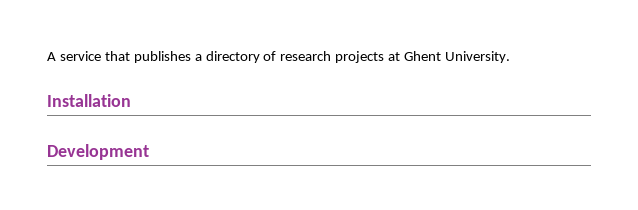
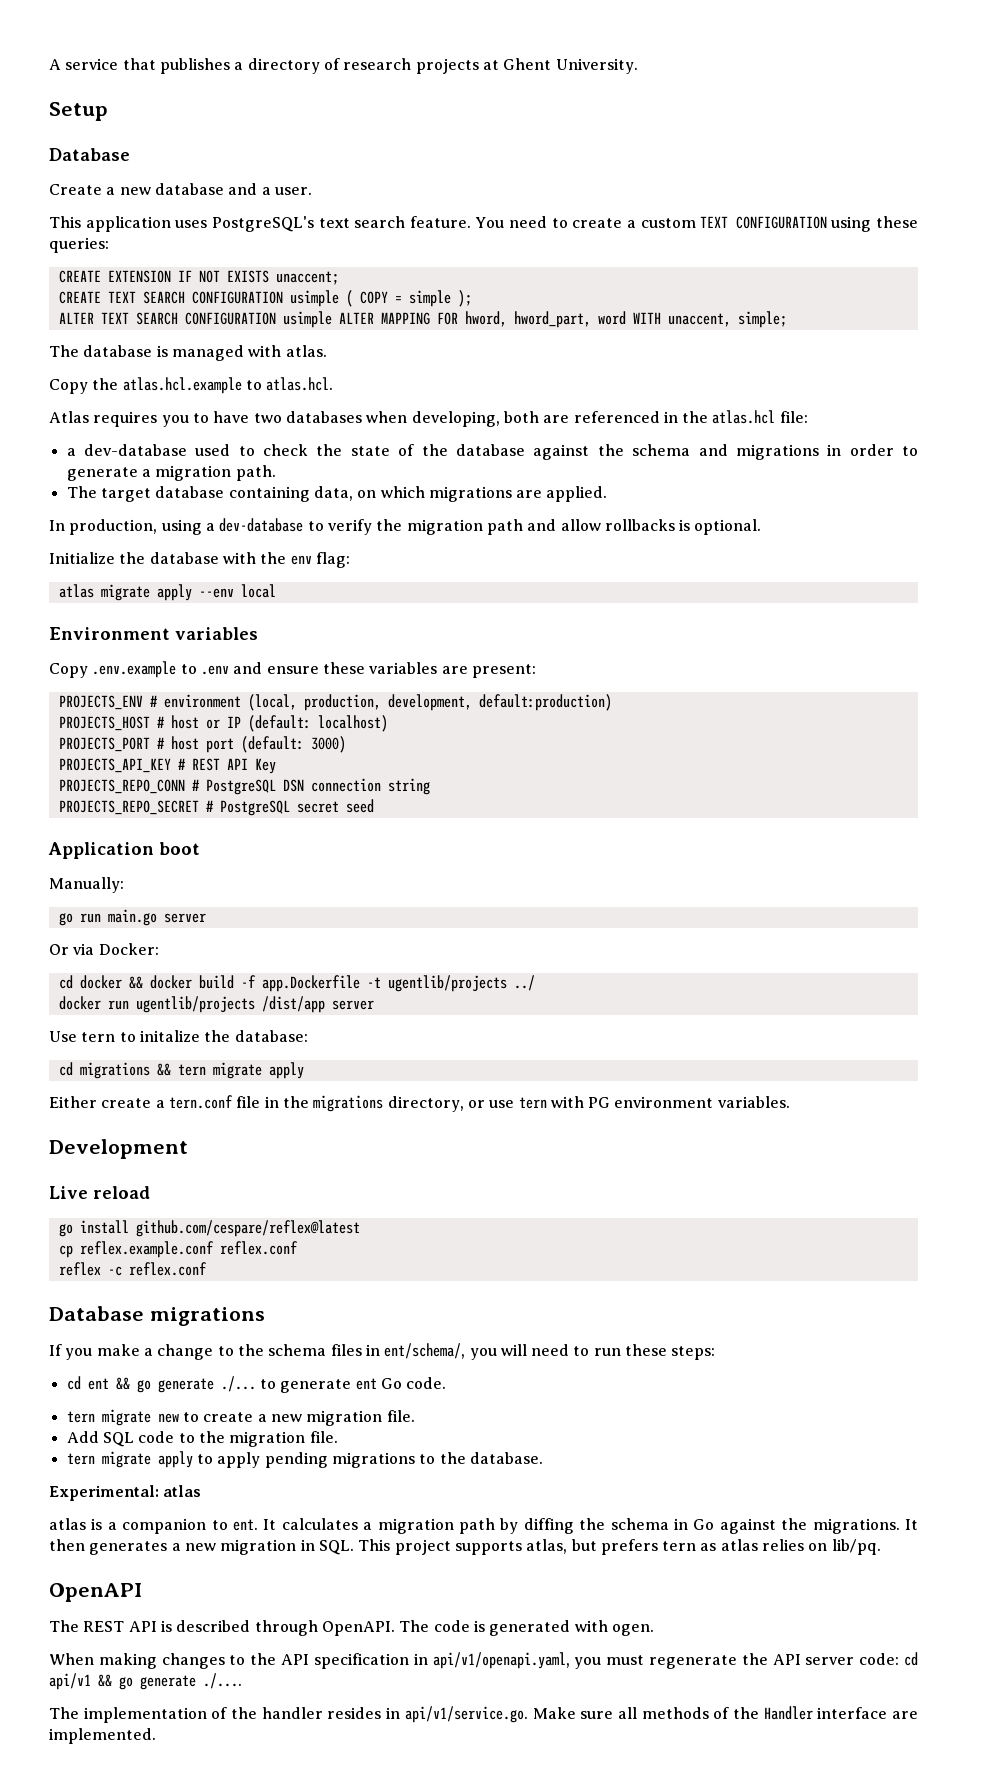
- Installation
+ Setup
+ Database
+ Create a new database and a user.
+ This application uses PostgreSQL's text search feature. You need to create a custom TEXT CONFIGURATION using these queries:
+ CREATE EXTENSION IF NOT EXISTS unaccent;
+ CREATE TEXT SEARCH CONFIGURATION usimple ( COPY = simple );
+ ALTER TEXT SEARCH CONFIGURATION usimple ALTER MAPPING FOR hword, hword_part, word WITH unaccent, simple;
+ The database is managed with atlas.
+ Copy the atlas.hcl.example to atlas.hcl.
+ Atlas requires you to have two databases when developing, both are referenced in the atlas.hcl file:
+ a dev-database used to check the state of the database against the schema and migrations in order to generate a migration path.
+ The target database containing data, on which migrations are applied.
+ In production, using a dev-database to verify the migration path and allow rollbacks is optional.
+ Initialize the database with the env flag:
+ atlas migrate apply --env local
+ Environment variables
+ Copy .env.example to .env and ensure these variables are present:
+ PROJECTS_ENV # environment (local, production, development, default:production)
+ PROJECTS_HOST # host or IP (default: localhost)
+ PROJECTS_PORT # host port (default: 3000)
+ PROJECTS_API_KEY # REST API Key
+ PROJECTS_REPO_CONN # PostgreSQL DSN connection string
+ PROJECTS_REPO_SECRET # PostgreSQL secret seed
+ Application boot
+ Manually:
+ go run main.go server
+ Or via Docker:
+ cd docker && docker build -f app.Dockerfile -t ugentlib/projects ../
+ docker run ugentlib/projects /dist/app server
+ Use tern to initalize the database:
+ cd migrations && tern migrate apply
+ Either create a tern.conf file in the migrations directory, or use tern with PG environment variables.
  Development
+ Live reload
+ go install github.com/cespare/reflex@latest
+ cp reflex.example.conf reflex.conf
+ reflex -c reflex.conf
+ Database migrations
+ If you make a change to the schema files in ent/schema/, you will need to run these steps:
+ cd ent && go generate ./... to generate ent Go code.
+ tern migrate new to create a new migration file.
+ Add SQL code to the migration file.
+ tern migrate apply to apply pending migrations to the database.
+ Experimental: atlas
+ atlas is a companion to ent. It calculates a migration path by diffing the schema in Go against the migrations. It then generates a new migration in SQL. This project supports atlas, but prefers tern as atlas relies on lib/pq.
+ OpenAPI
+ The REST API is described through OpenAPI. The code is generated with ogen.
+ When making changes to the API specification in api/v1/openapi.yaml, you must regenerate the API server code: cd api/v1 && go generate ./....
+ The implementation of the handler resides in api/v1/service.go. Make sure all methods of the Handler interface are implemented.

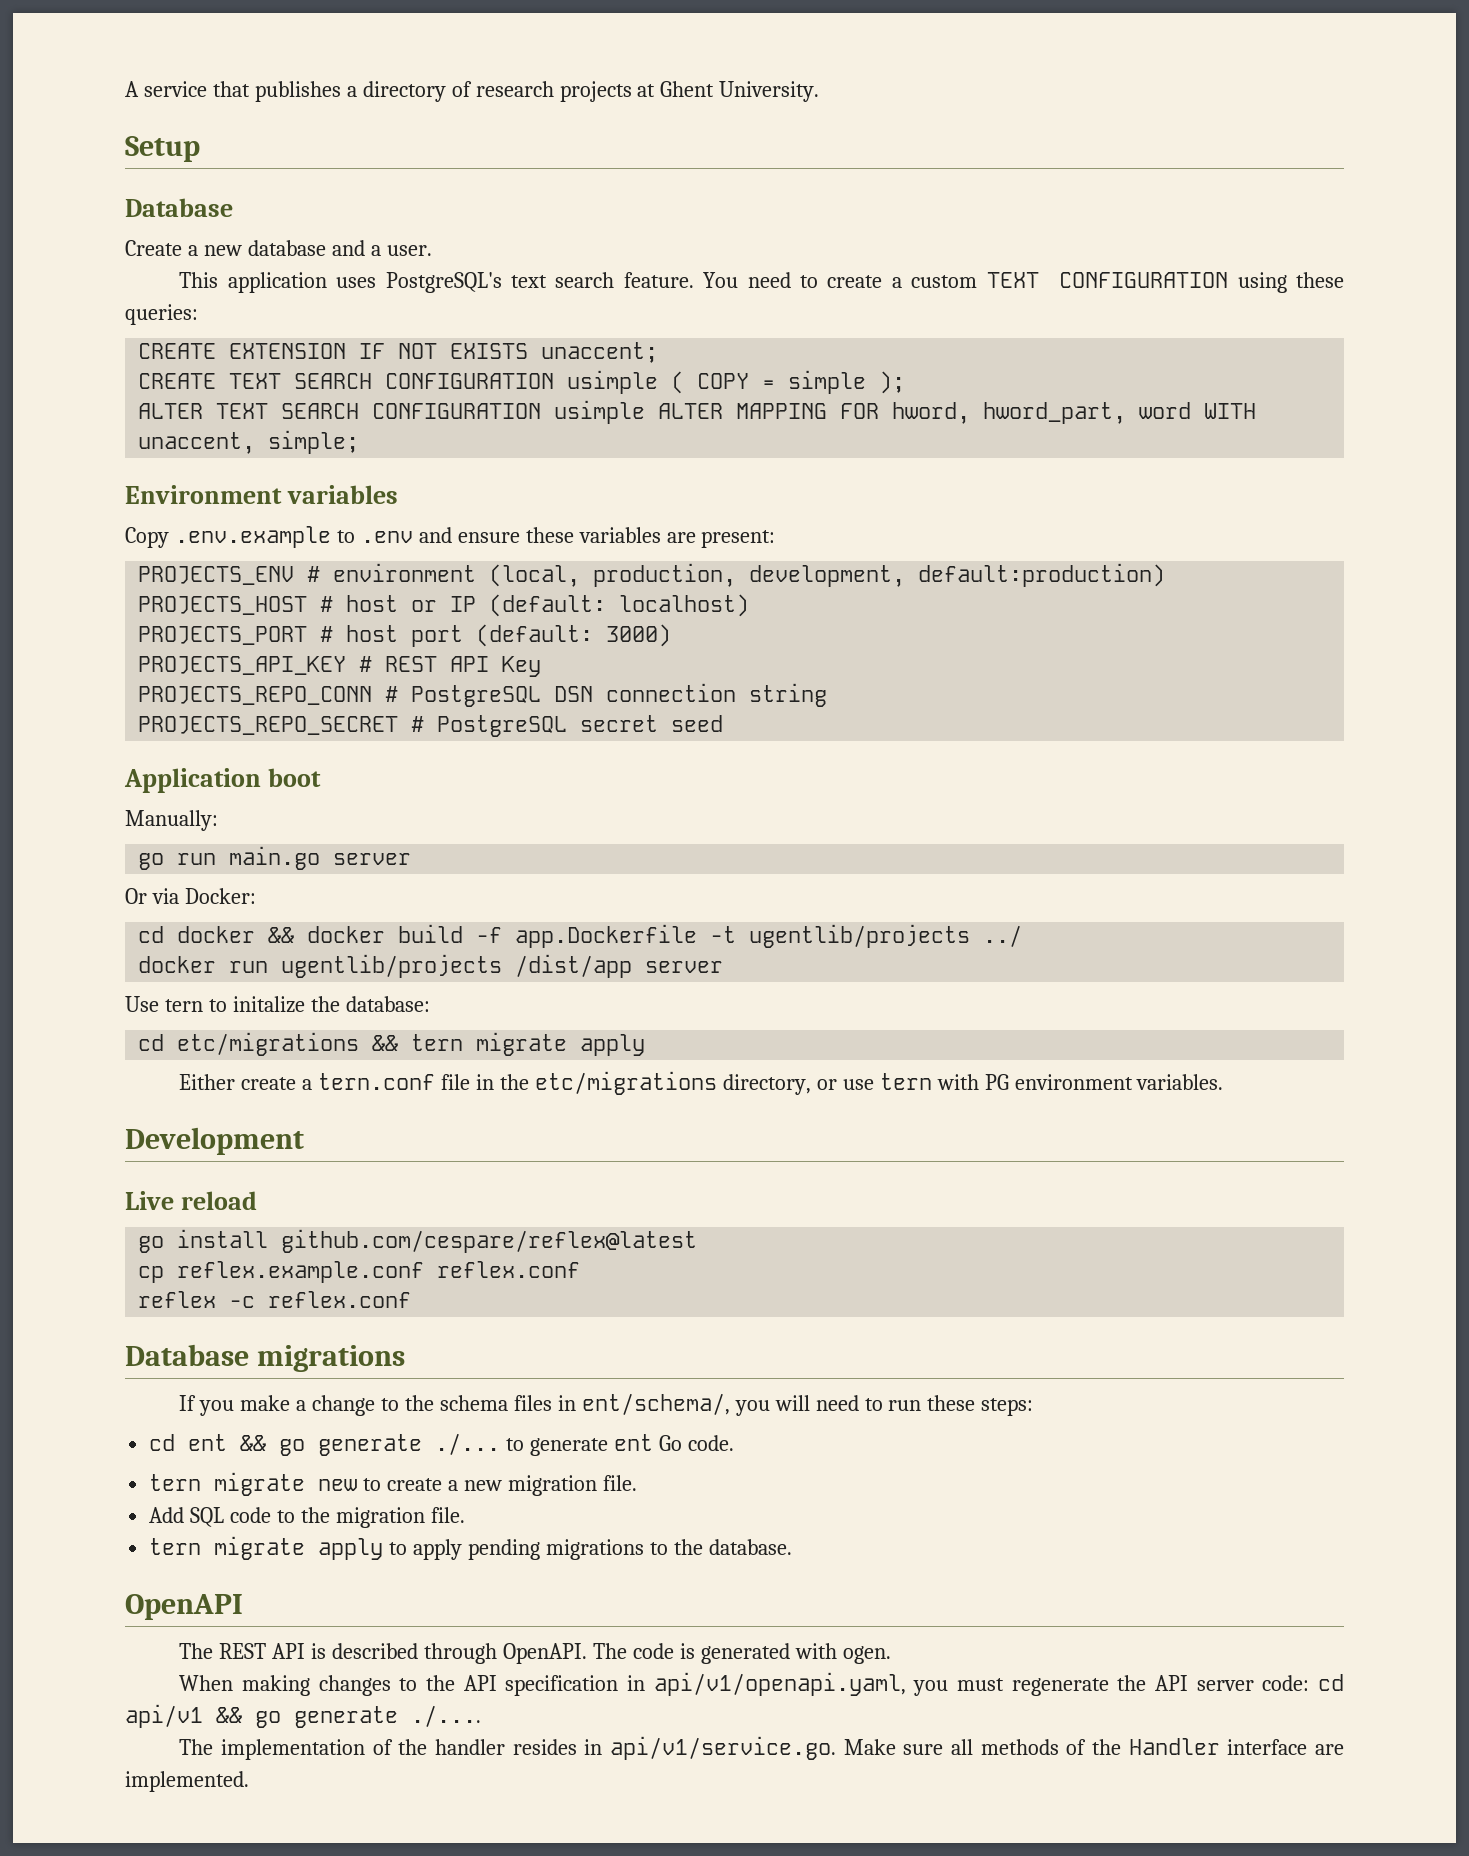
- The database is managed with atlas.
- Copy the atlas.hcl.example to atlas.hcl.
- Atlas requires you to have two databases when developing, both are referenced in the atlas.hcl file:
- a dev-database used to check the state of the database against the schema and migrations in order to generate a migration path.
- The target database containing data, on which migrations are applied.
- In production, using a dev-database to verify the migration path and allow rollbacks is optional.
- Initialize the database with the env flag:
- atlas migrate apply --env local
- cd migrations && tern migrate apply
+ cd etc/migrations && tern migrate apply
- Either create a tern.conf file in the migrations directory, or use tern with PG environment variables.
+ Either create a tern.conf file in the etc/migrations directory, or use tern with PG environment variables.
- Experimental: atlas
- atlas is a companion to ent. It calculates a migration path by diffing the schema in Go against the migrations. It then generates a new migration in SQL. This project supports atlas, but prefers tern as atlas relies on lib/pq.

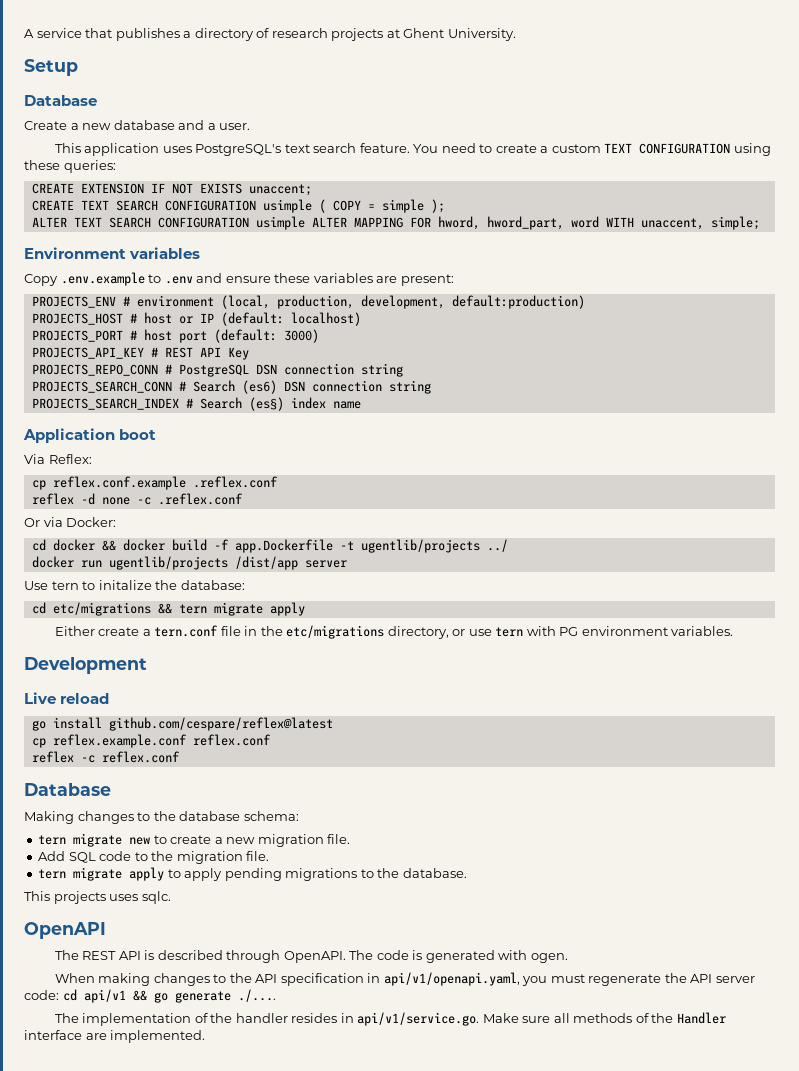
- PROJECTS_REPO_SECRET # PostgreSQL secret seed
+ PROJECTS_SEARCH_CONN # Search (es6) DSN connection string
+ PROJECTS_SEARCH_INDEX # Search (es§) index name
  Application boot
- Manually:
- go run main.go server
+ Via Reflex:
+ cp reflex.conf.example .reflex.conf
+ reflex -d none -c .reflex.conf
  reflex -c reflex.conf
- Database migrations
- If you make a change to the schema files in ent/schema/, you will need to run these steps:
- cd ent && go generate ./... to generate ent Go code.
+ Database
+ Making changes to the database schema:
+ This projects uses sqlc.

